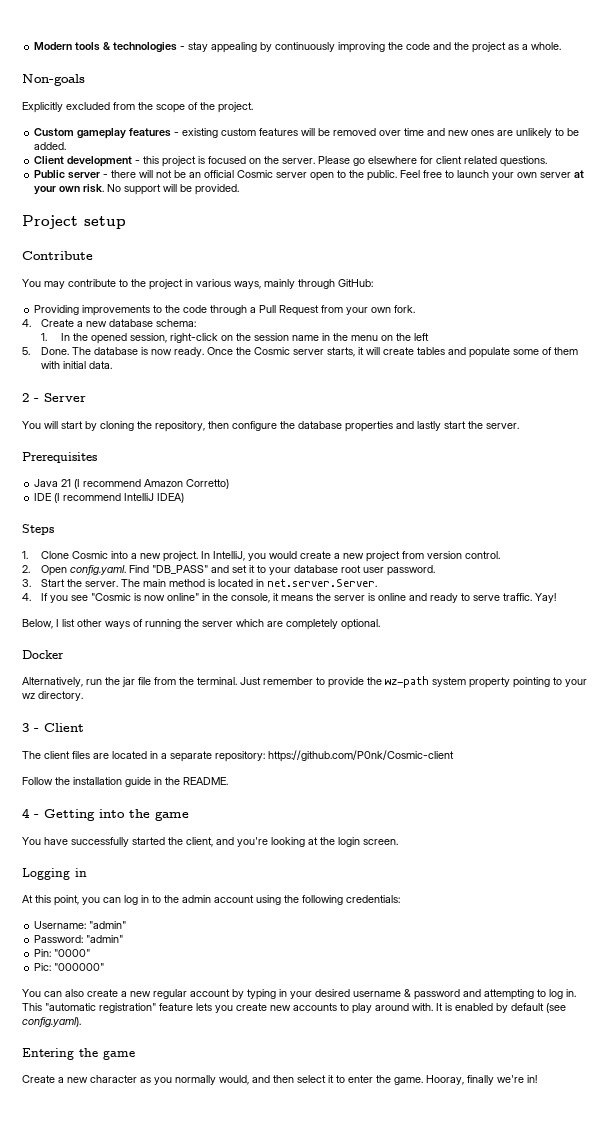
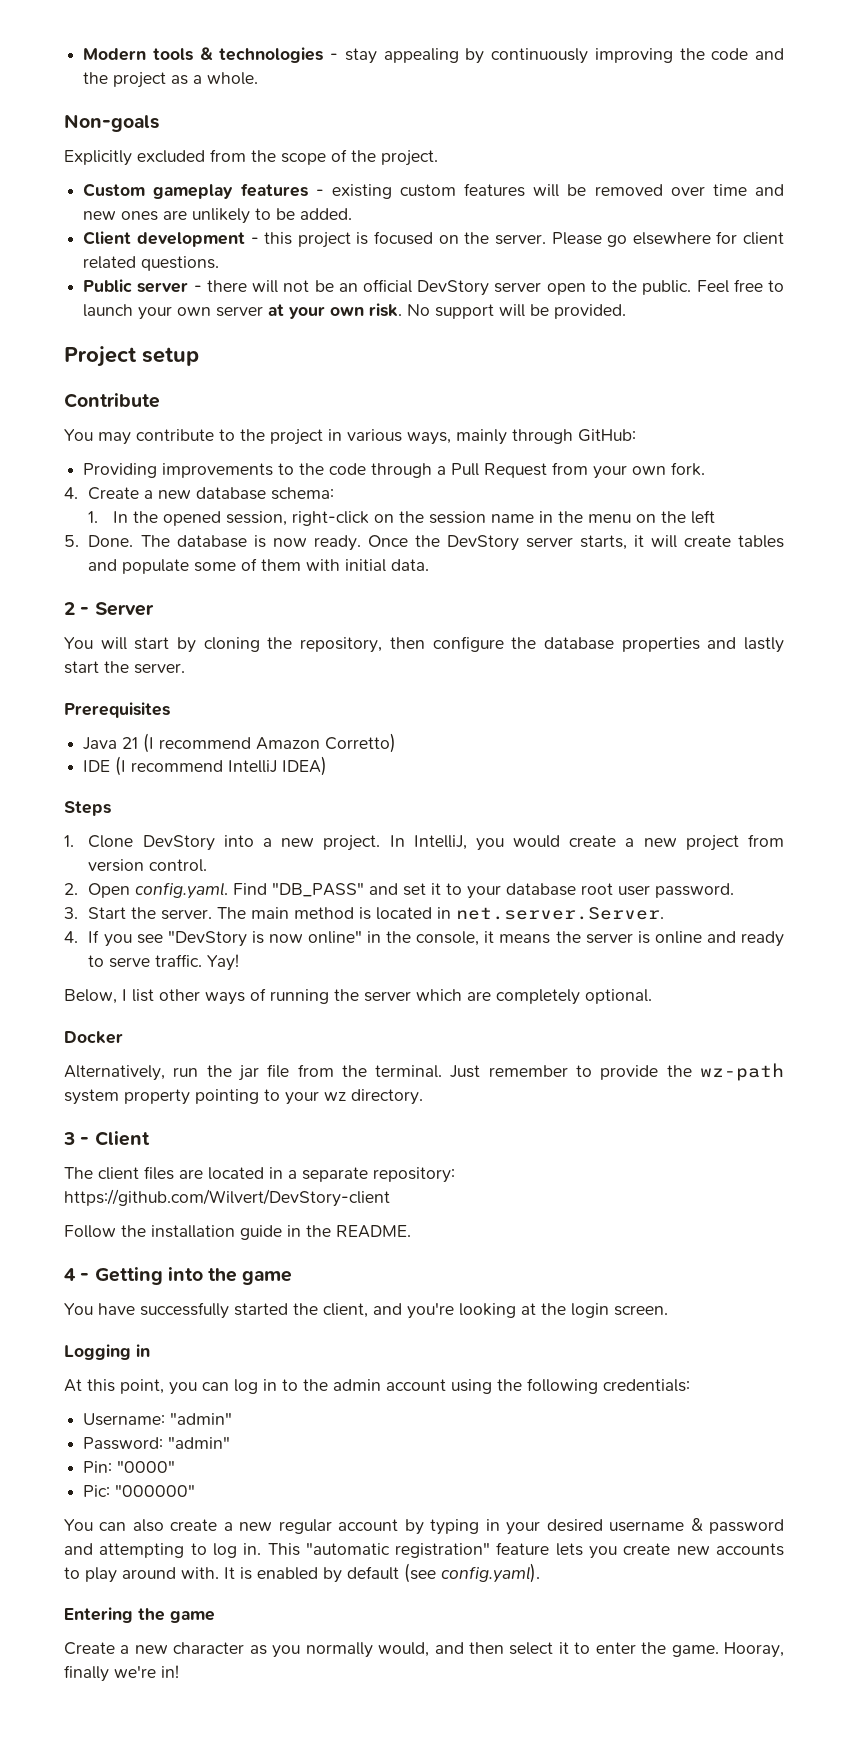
- Public server - there will not be an official Cosmic server open to the public.
+ Public server - there will not be an official DevStory server open to the public.
- Once the Cosmic server starts, it will create tables and populate some of them with initial data.
+ Once the DevStory server starts, it will create tables and populate some of them with initial data.
- 1. Clone Cosmic into a new project.
+ 1. Clone DevStory into a new project.
- 4. If you see "Cosmic is now online" in the console, it means the server is online and ready to serve traffic.
+ 4. If you see "DevStory is now online" in the console, it means the server is online and ready to serve traffic.
- The client files are located in a separate repository: https://github.com/P0nk/Cosmic-client
+ The client files are located in a separate repository: https://github.com/Wilvert/DevStory-client

